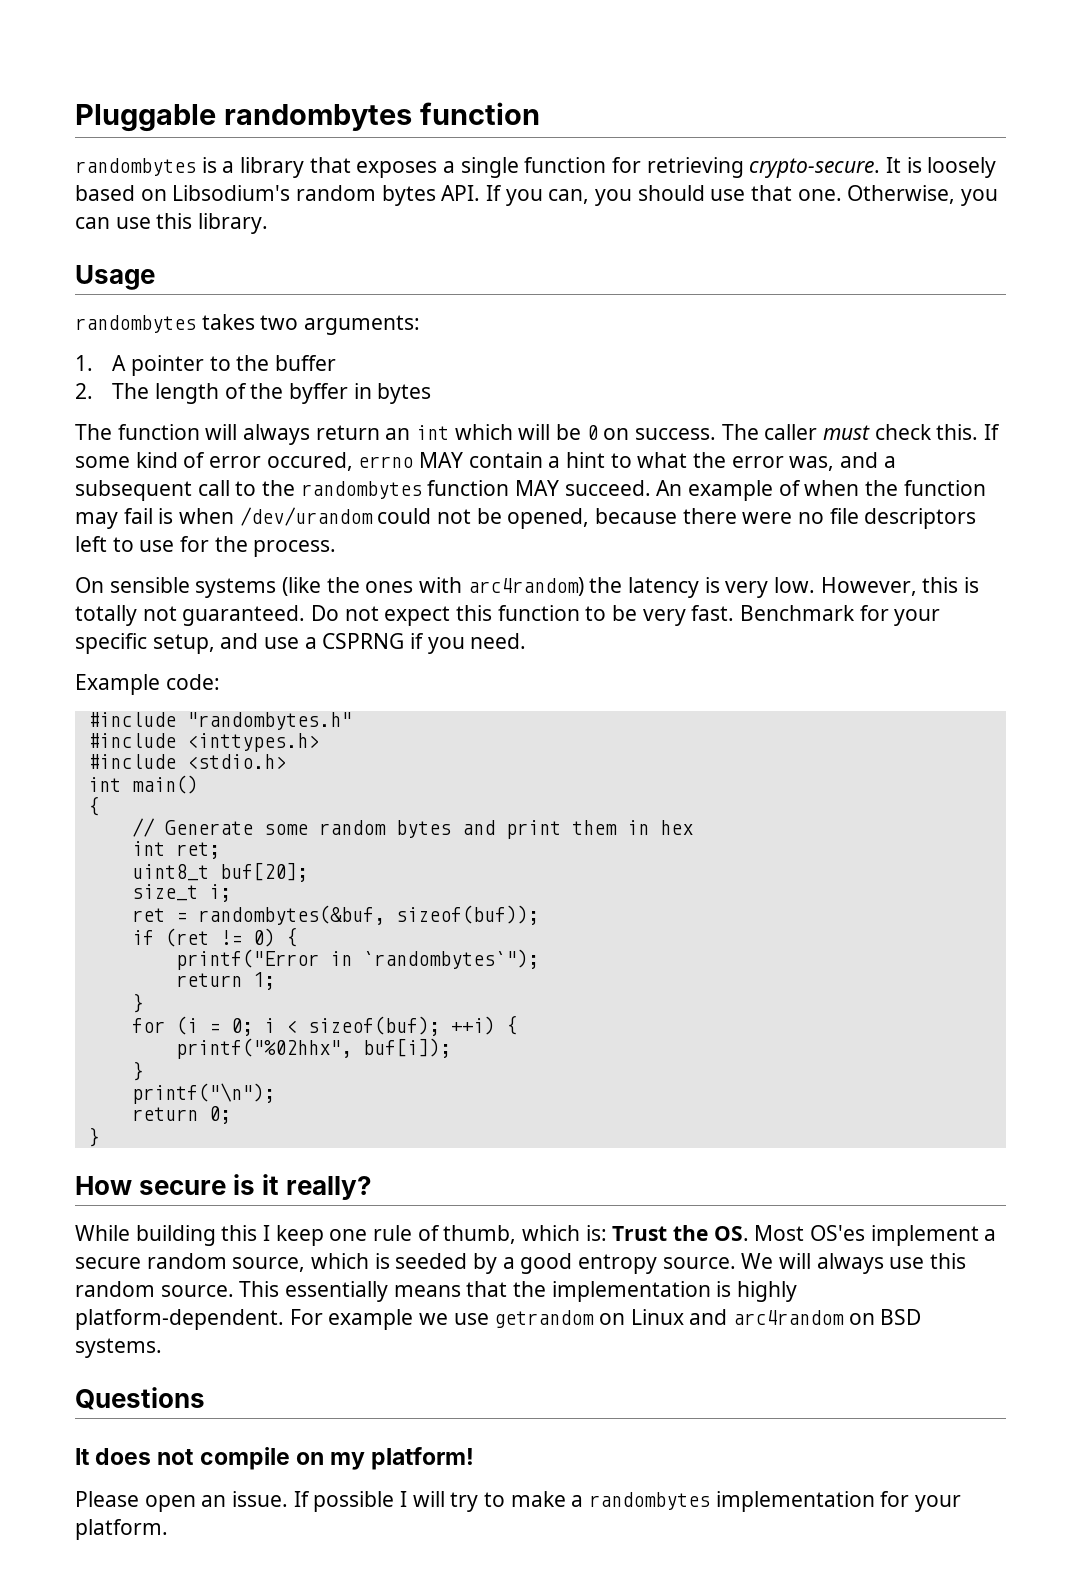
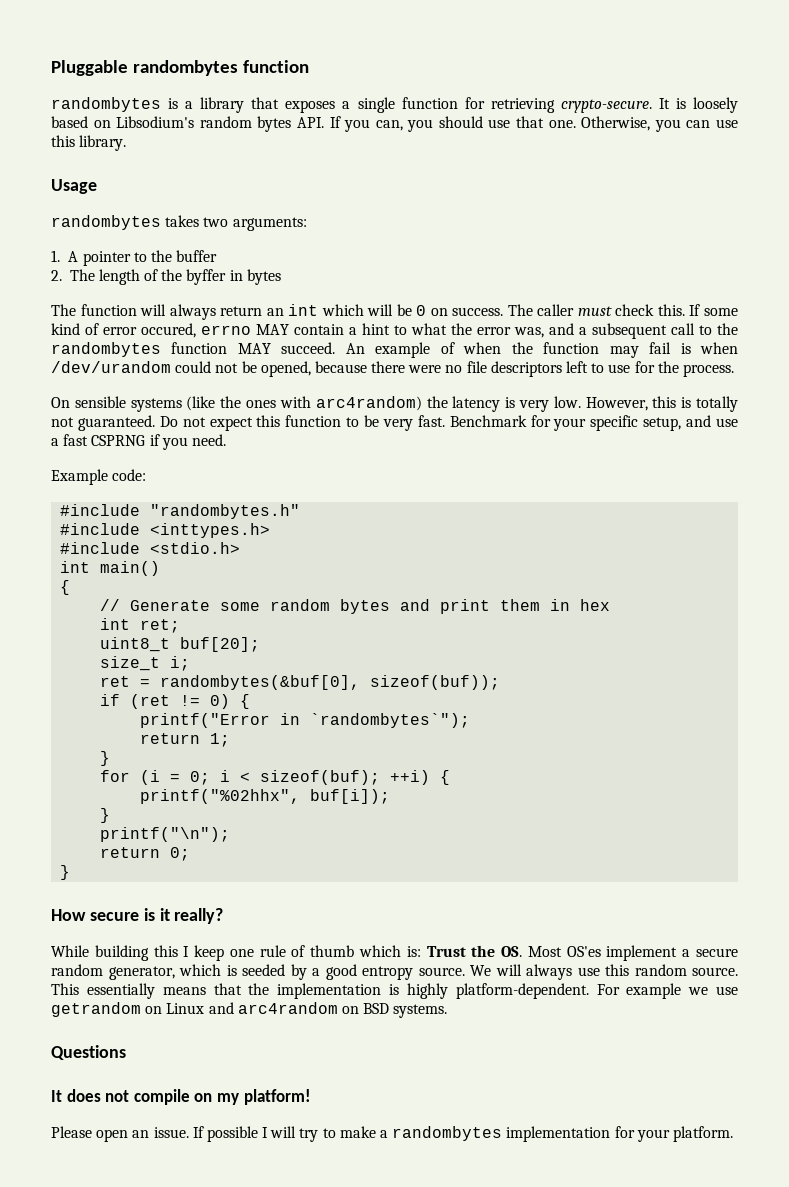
- Benchmark for your specific setup, and use a CSPRNG if you need.
+ Benchmark for your specific setup, and use a fast CSPRNG if you need.
- ret = randombytes(&buf, sizeof(buf));
+ ret = randombytes(&buf[0], sizeof(buf));
- While building this I keep one rule of thumb, which is: Trust the OS. Most OS'es implement a secure random source, which is seeded by a good entropy source.
+ While building this I keep one rule of thumb which is: Trust the OS. Most OS'es implement a secure random generator, which is seeded by a good entropy source.

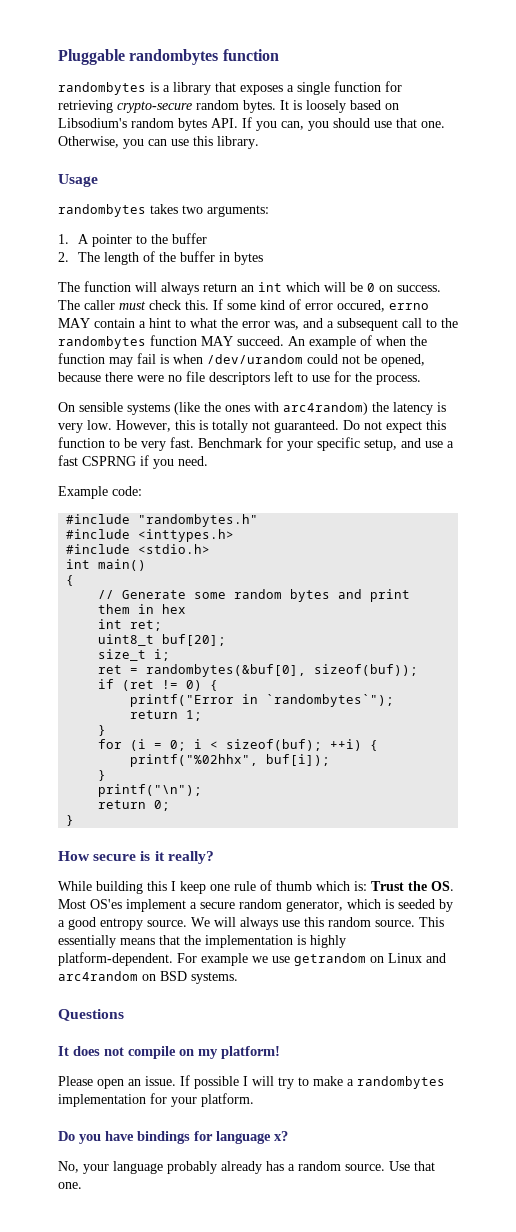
- randombytes is a library that exposes a single function for retrieving crypto-secure.
+ randombytes is a library that exposes a single function for retrieving crypto-secure random bytes.
- 2. The length of the byffer in bytes
+ 2. The length of the buffer in bytes
+ Do you have bindings for language x?
+ No, your language probably already has a random source. Use that one.

